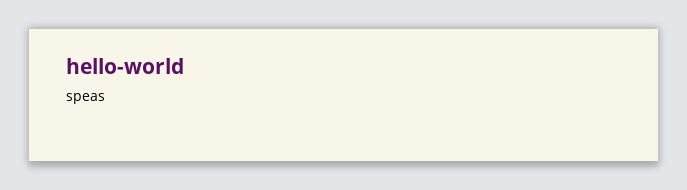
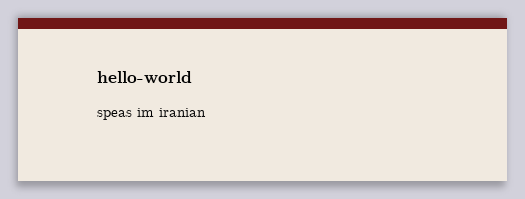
- speas
+ speas im iranian

